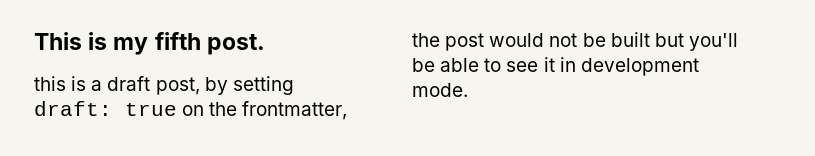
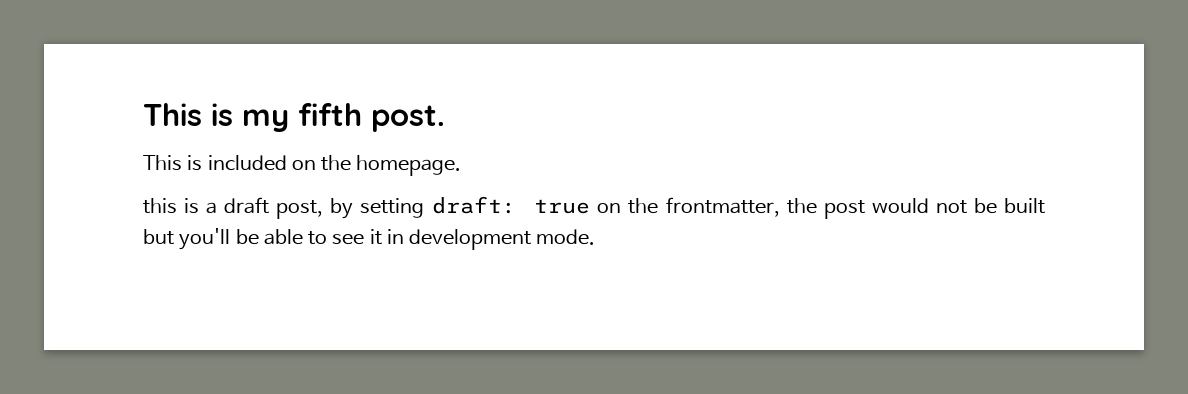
+ This is included on the homepage.

